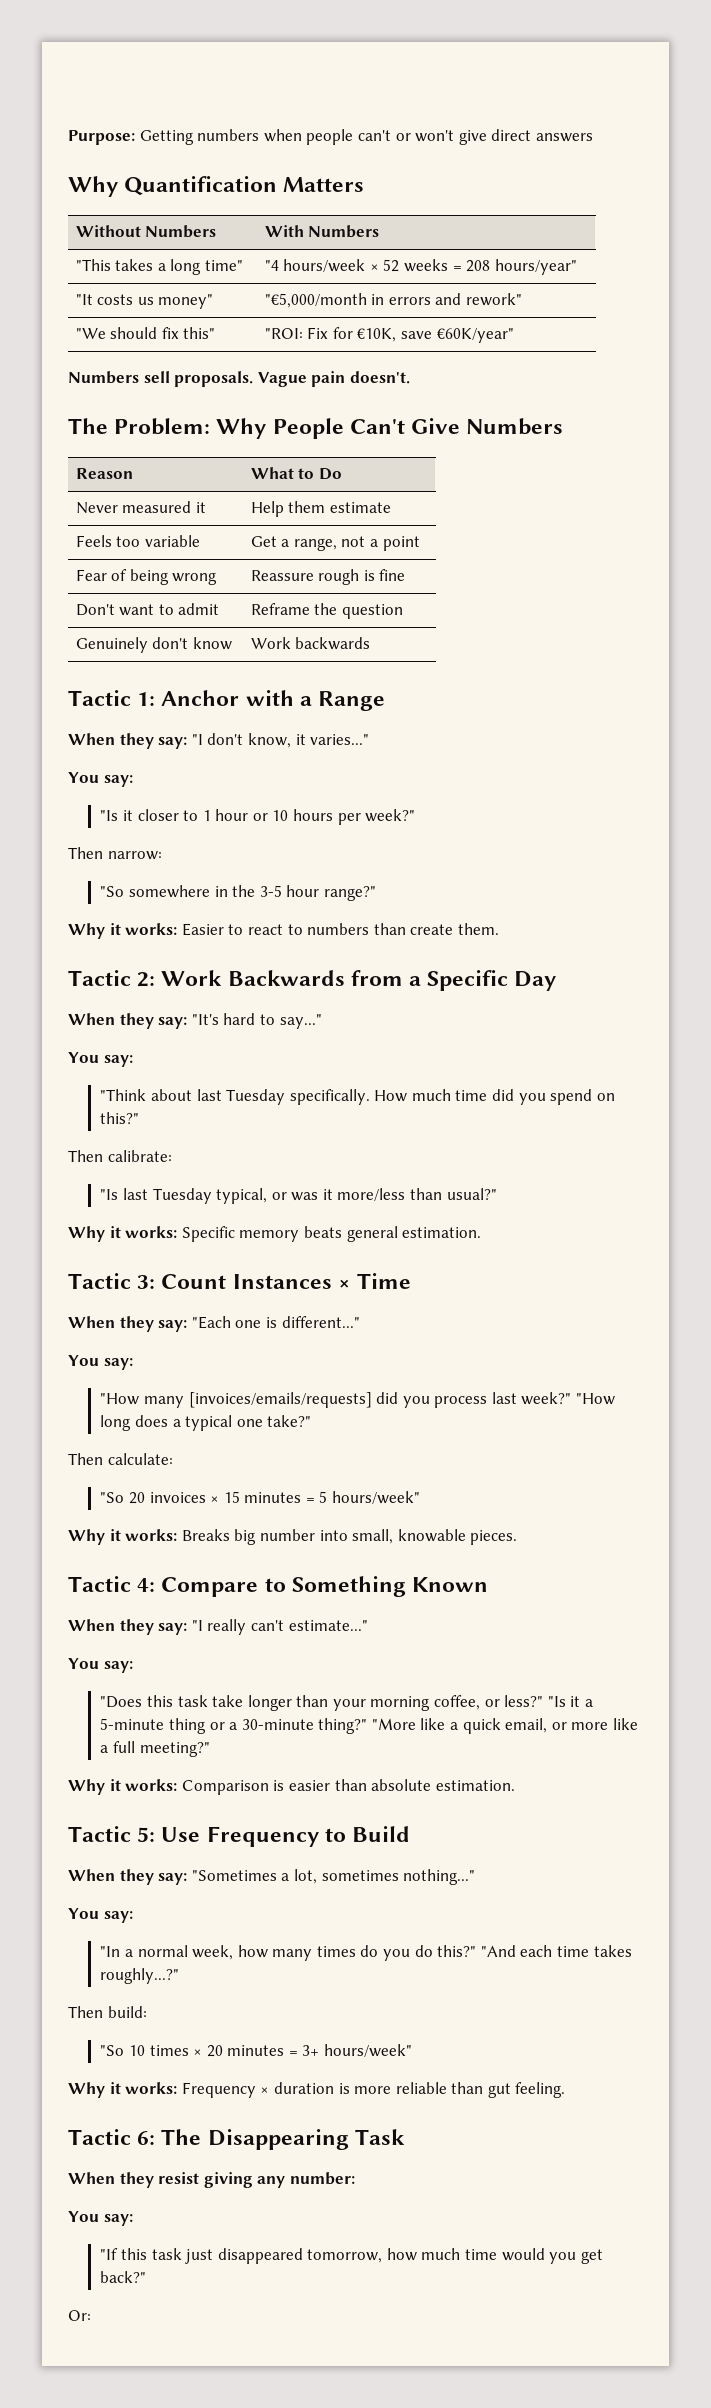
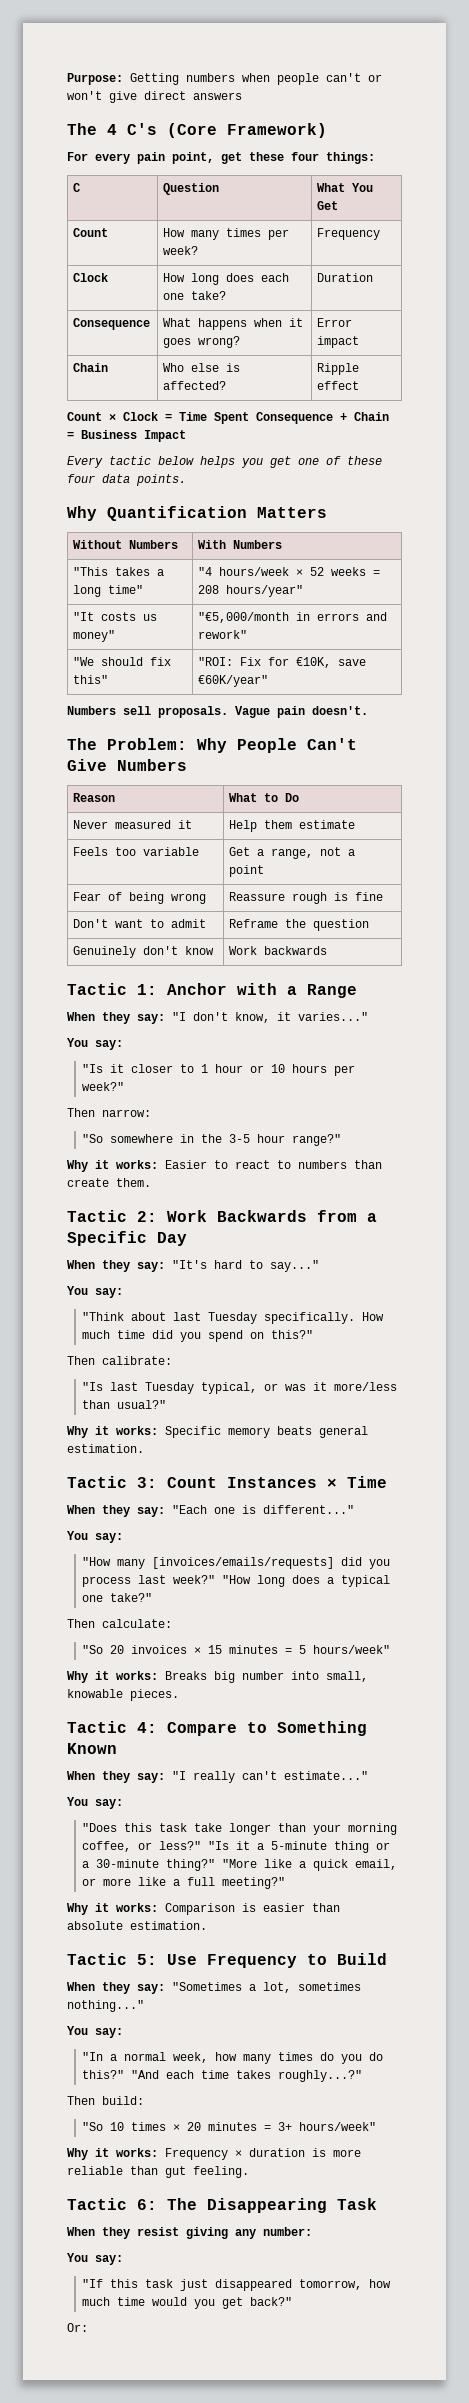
+ The 4 C's (Core Framework)
+ For every pain point, get these four things:
+ C | Question | What You Get
+ Count | How many times per week? | Frequency
+ Clock | How long does each one take? | Duration
+ Consequence | What happens when it goes wrong? | Error impact
+ Chain | Who else is affected? | Ripple effect
+ Count × Clock = Time Spent Consequence + Chain = Business Impact
+ Every tactic below helps you get one of these four data points.

